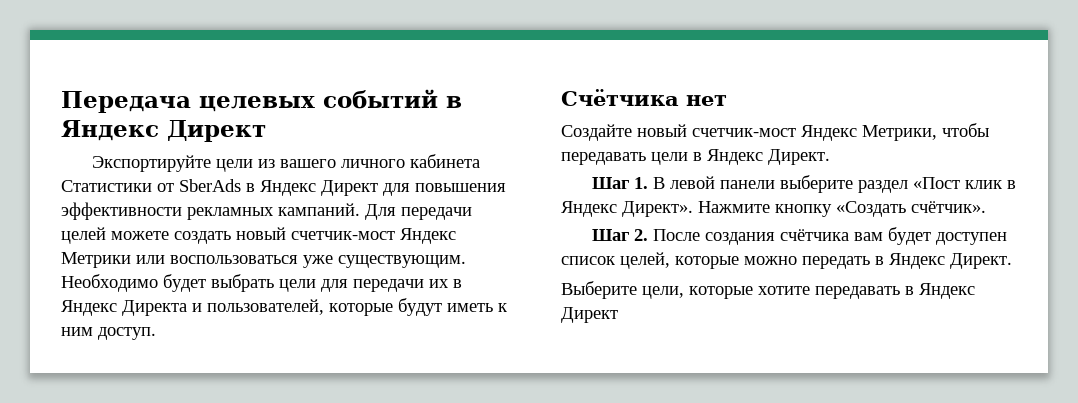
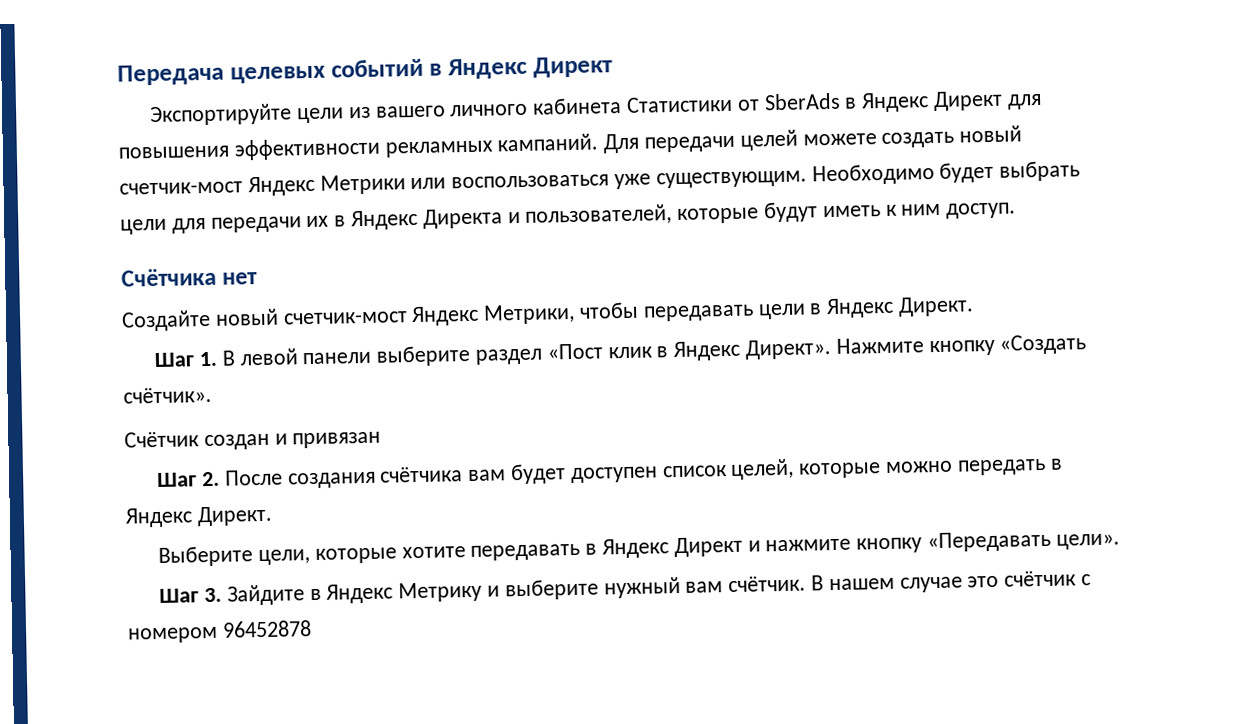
+ Cчётчик создан и привязан
- Выберите цели, которые хотите передавать в Яндекс Директ
+ Выберите цели, которые хотите передавать в Яндекс Директ и нажмите кнопку «Передавать цели».
+ Шаг 3. Зайдите в Яндекс Метрику и выберите нужный вам счётчик. В нашем случае это счётчик с номером 96452878

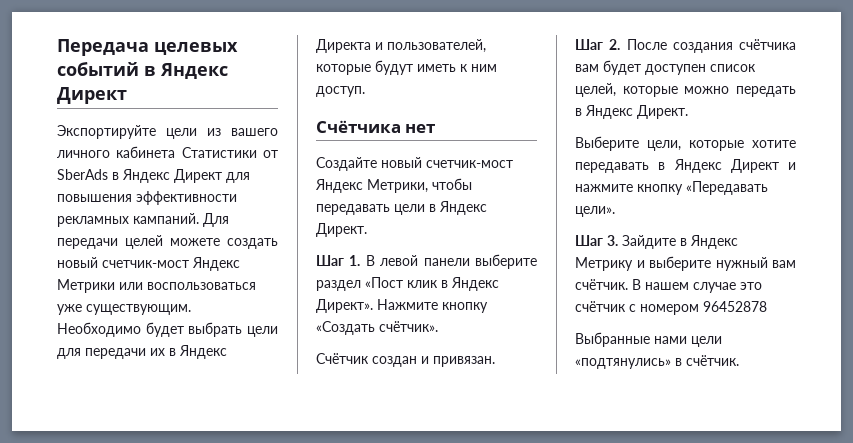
- Cчётчик создан и привязан
+ Cчётчик создан и привязан.
+ Выбранные нами цели «подтянулись» в счётчик.

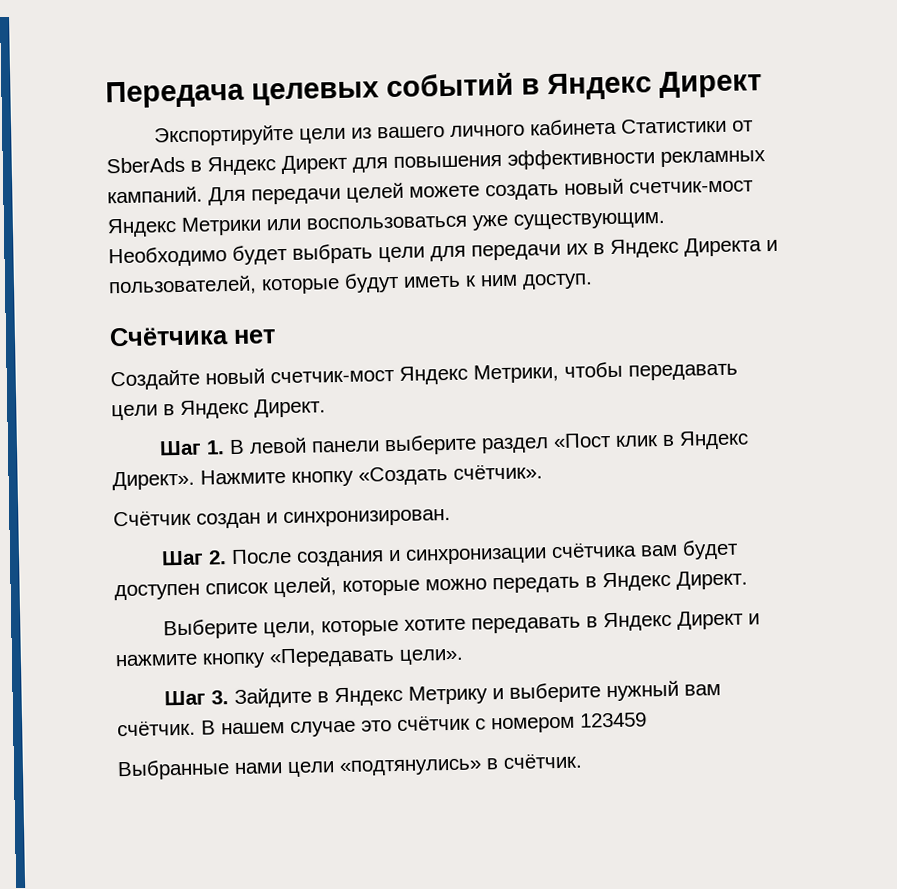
- Cчётчик создан и привязан.
+ Cчётчик создан и синхронизирован.
- Шаг 2. После создания счётчика вам будет доступен список целей, которые можно передать в Яндекс Директ.
+ Шаг 2. После создания и синхронизации счётчика вам будет доступен список целей, которые можно передать в Яндекс Директ.
- В нашем случае это счётчик с номером 96452878
+ В нашем случае это счётчик с номером 123459

